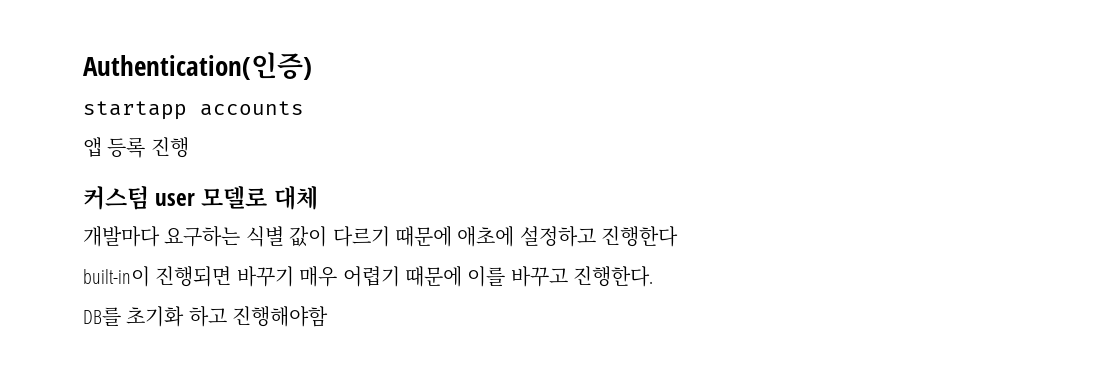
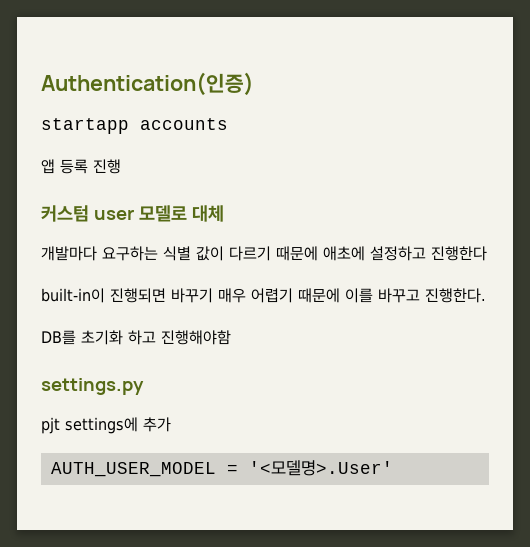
+ settings.py
+ pjt settings에 추가
+ AUTH_USER_MODEL = '<모델명>.User'

